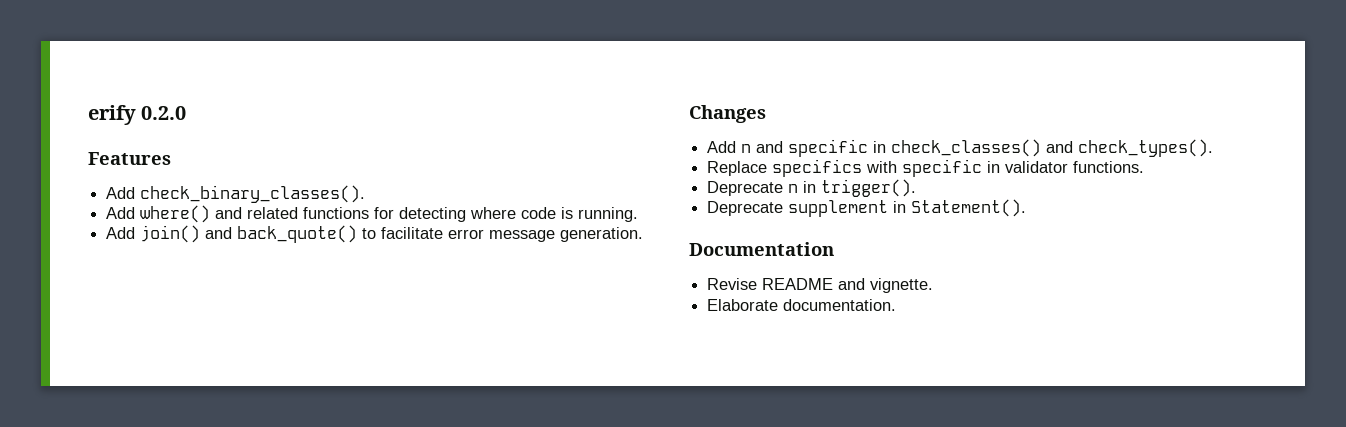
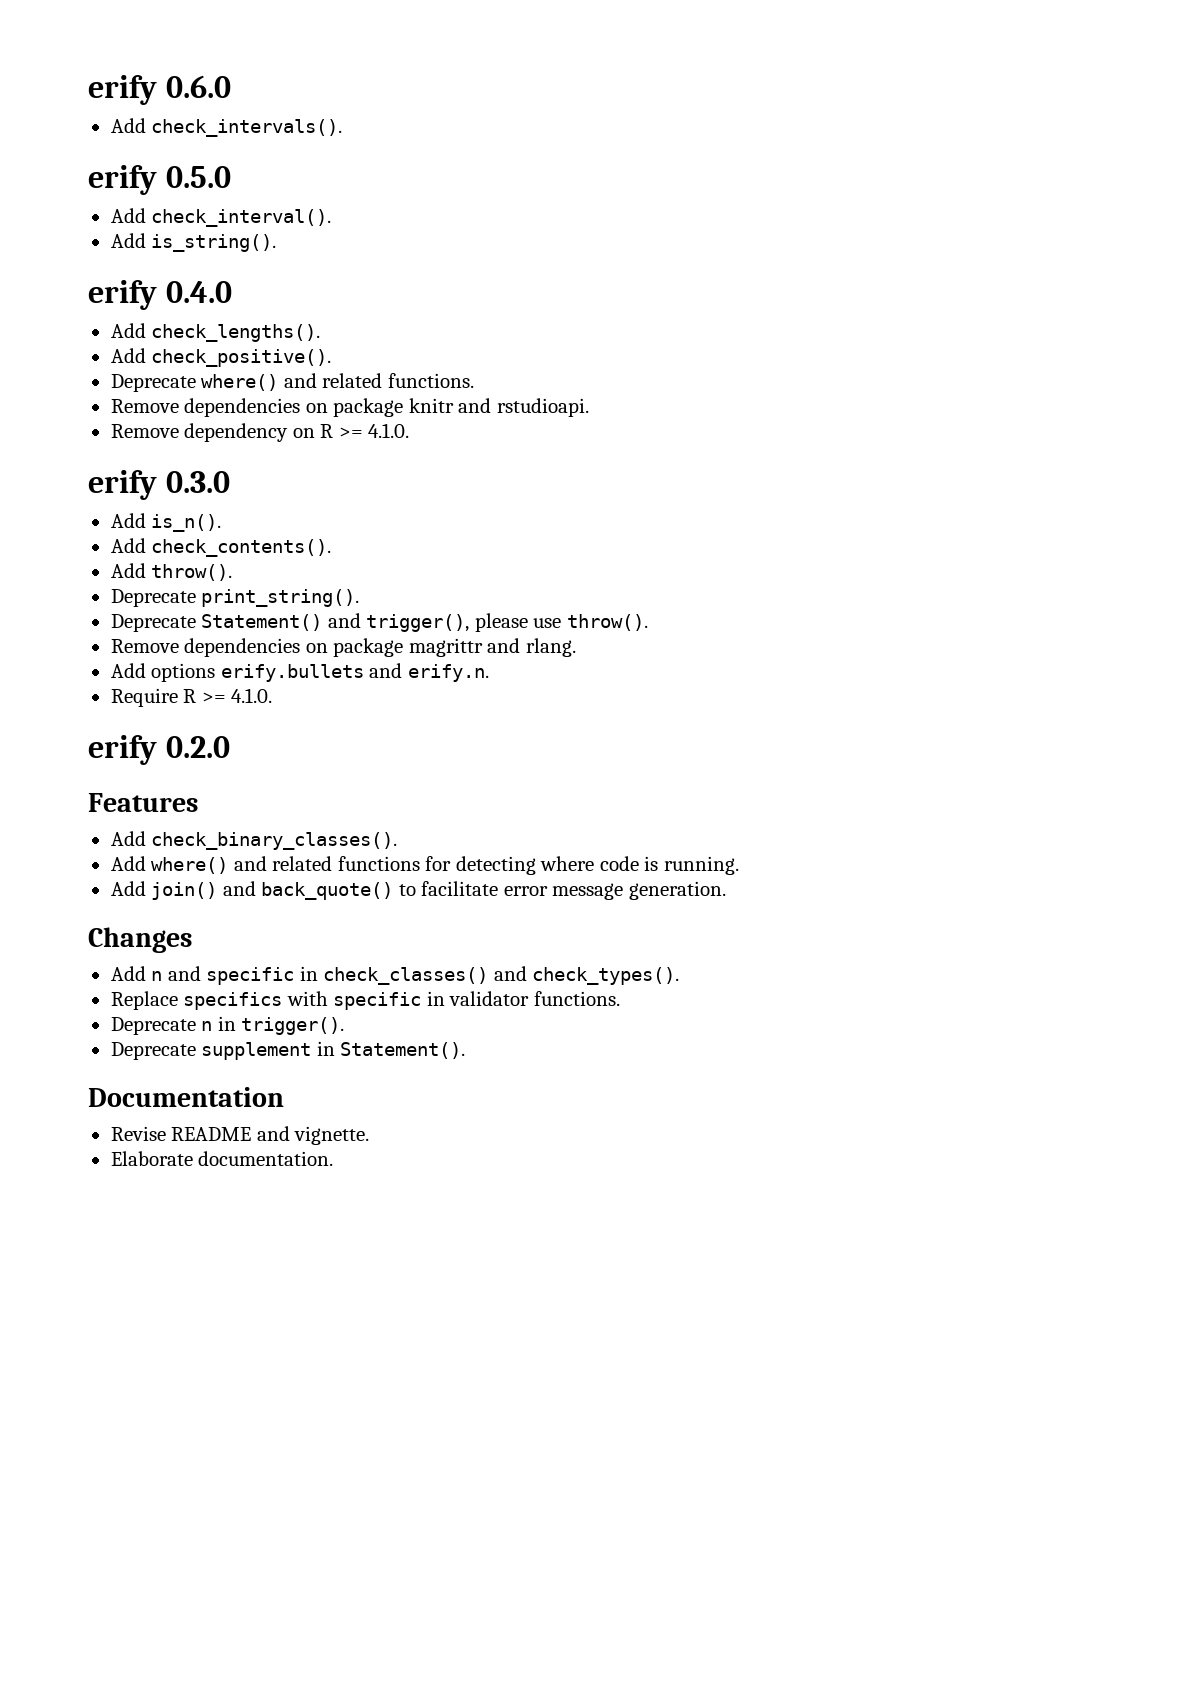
+ erify 0.6.0
+ Add check_intervals().
+ erify 0.5.0
+ Add check_interval().
+ Add is_string().
+ erify 0.4.0
+ Add check_lengths().
+ Add check_positive().
+ Deprecate where() and related functions.
+ Remove dependencies on package knitr and rstudioapi.
+ Remove dependency on R >= 4.1.0.
+ erify 0.3.0
+ Add is_n().
+ Add check_contents().
+ Add throw().
+ Deprecate print_string().
+ Deprecate Statement() and trigger(), please use throw().
+ Remove dependencies on package magrittr and rlang.
+ Add options erify.bullets and erify.n.
+ Require R >= 4.1.0.

